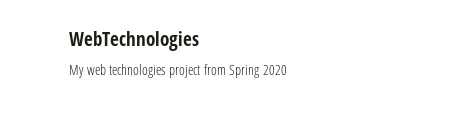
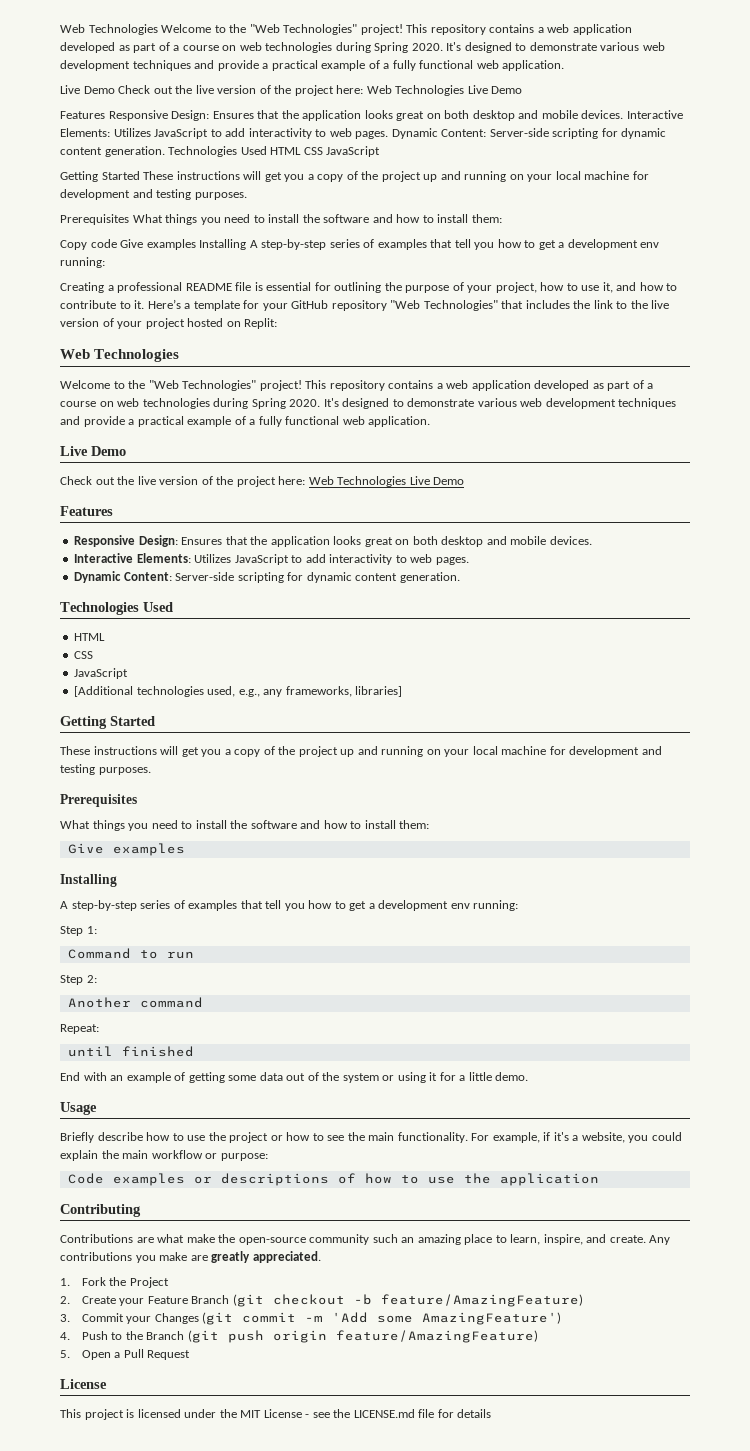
- WebTechnologies
- My web technologies project from Spring 2020
+ Web Technologies Welcome to the "Web Technologies" project! This repository contains a web application developed as part of a course on web technologies during Spring 2020. It's designed to demonstrate various web development techniques and provide a practical example of a fully functional web application.
+ Live Demo Check out the live version of the project here: Web Technologies Live Demo
+ Features Responsive Design: Ensures that the application looks great on both desktop and mobile devices. Interactive Elements: Utilizes JavaScript to add interactivity to web pages. Dynamic Content: Server-side scripting for dynamic content generation. Technologies Used HTML CSS JavaScript
+ Getting Started These instructions will get you a copy of the project up and running on your local machine for development and testing purposes.
+ Prerequisites What things you need to install the software and how to install them:
+ Copy code Give examples Installing A step-by-step series of examples that tell you how to get a development env running:
+ Creating a professional README file is essential for outlining the purpose of your project, how to use it, and how to contribute to it. Here’s a template for your GitHub repository "Web Technologies" that includes the link to the live version of your project hosted on Replit:
+ Web Technologies
+ Welcome to the "Web Technologies" project! This repository contains a web application developed as part of a course on web technologies during Spring 2020. It's designed to demonstrate various web development techniques and provide a practical example of a fully functional web application.
+ Live Demo
+ Check out the live version of the project here: Web Technologies Live Demo
+ Features
+ Responsive Design: Ensures that the application looks great on both desktop and mobile devices.
+ Interactive Elements: Utilizes JavaScript to add interactivity to web pages.
+ Dynamic Content: Server-side scripting for dynamic content generation.
+ Technologies Used
+ HTML
+ CSS
+ JavaScript
+ [Additional technologies used, e.g., any frameworks, libraries]
+ Getting Started
+ These instructions will get you a copy of the project up and running on your local machine for development and testing purposes.
+ Prerequisites
+ What things you need to install the software and how to install them:
+ Give examples
+ Installing
+ A step-by-step series of examples that tell you how to get a development env running:
+ Step 1:
+ Command to run
+ Step 2:
+ Another command
+ Repeat:
+ until finished
+ End with an example of getting some data out of the system or using it for a little demo.
+ Usage
+ Briefly describe how to use the project or how to see the main functionality. For example, if it's a website, you could explain the main workflow or purpose:
+ Code examples or descriptions of how to use the application
+ Contributing
+ Contributions are what make the open-source community such an amazing place to learn, inspire, and create. Any contributions you make are greatly appreciated.
+ 1. Fork the Project
+ 2. Create your Feature Branch (git checkout -b feature/AmazingFeature)
+ 3. Commit your Changes (git commit -m 'Add some AmazingFeature')
+ 4. Push to the Branch (git push origin feature/AmazingFeature)
+ 5. Open a Pull Request
+ License
+ This project is licensed under the MIT License - see the LICENSE.md file for details

